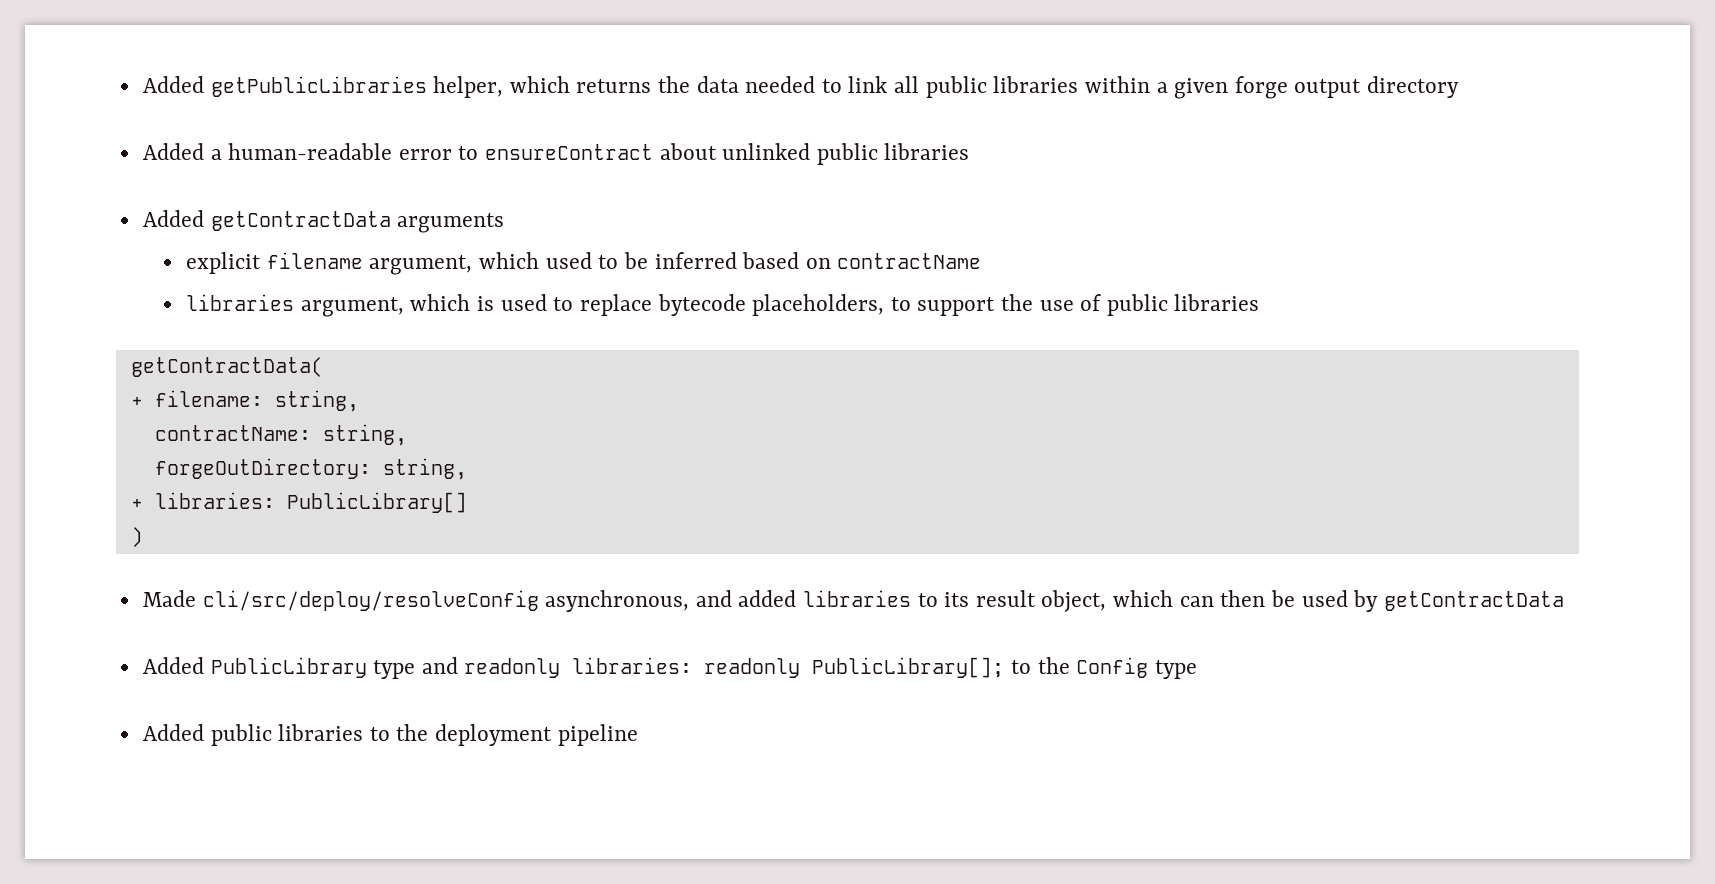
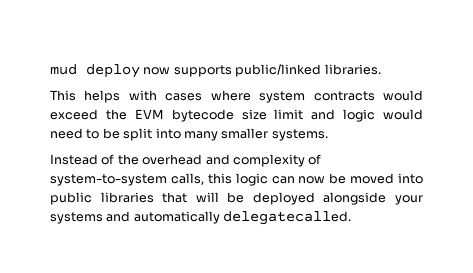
- Added getPublicLibraries helper, which returns the data needed to link all public libraries within a given forge output directory
- Added a human-readable error to ensureContract about unlinked public libraries
- Added getContractData arguments
- explicit filename argument, which used to be inferred based on contractName
- libraries argument, which is used to replace bytecode placeholders, to support the use of public libraries
- getContractData(
- + filename: string,
- contractName: string,
- forgeOutDirectory: string,
- + libraries: PublicLibrary[]
- )
- Made cli/src/deploy/resolveConfig asynchronous, and added libraries to its result object, which can then be used by getContractData
- Added PublicLibrary type and readonly libraries: readonly PublicLibrary[]; to the Config type
- Added public libraries to the deployment pipeline
+ mud deploy now supports public/linked libraries.
+ This helps with cases where system contracts would exceed the EVM bytecode size limit and logic would need to be split into many smaller systems.
+ Instead of the overhead and complexity of system-to-system calls, this logic can now be moved into public libraries that will be deployed alongside your systems and automatically delegatecalled.

